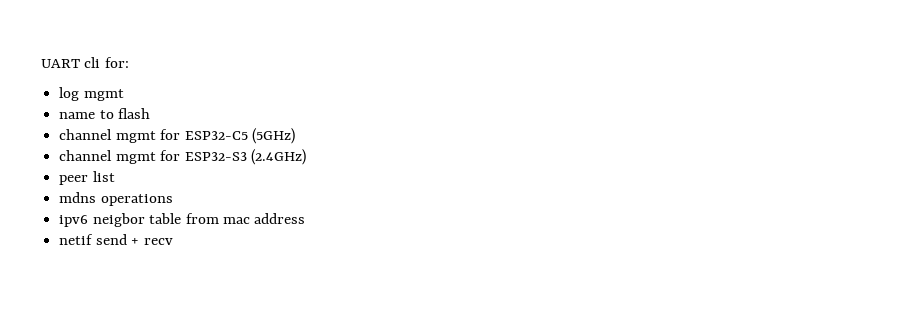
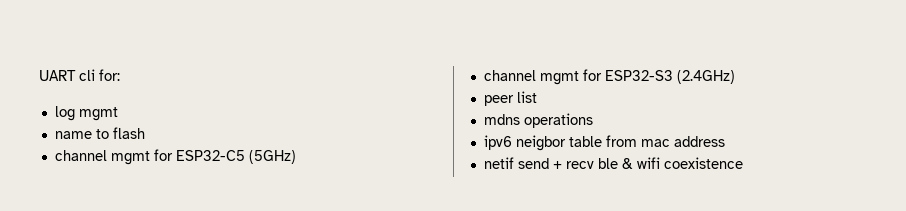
- netif send + recv
+ netif send + recv ble & wifi coexistence

